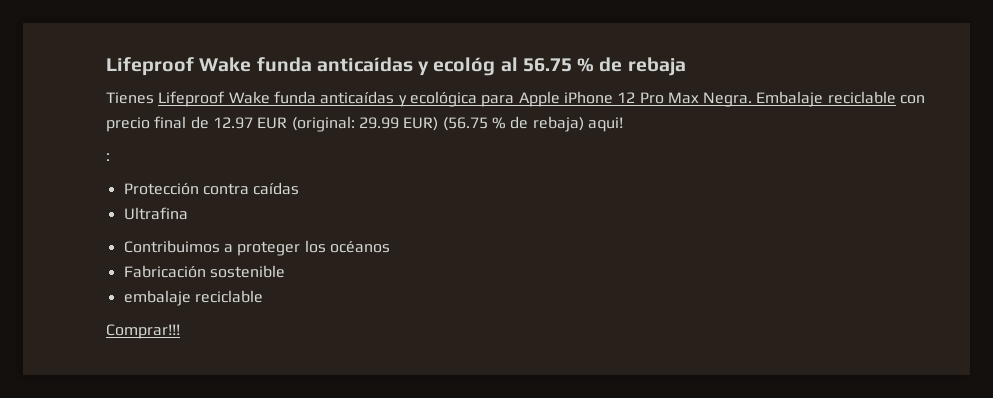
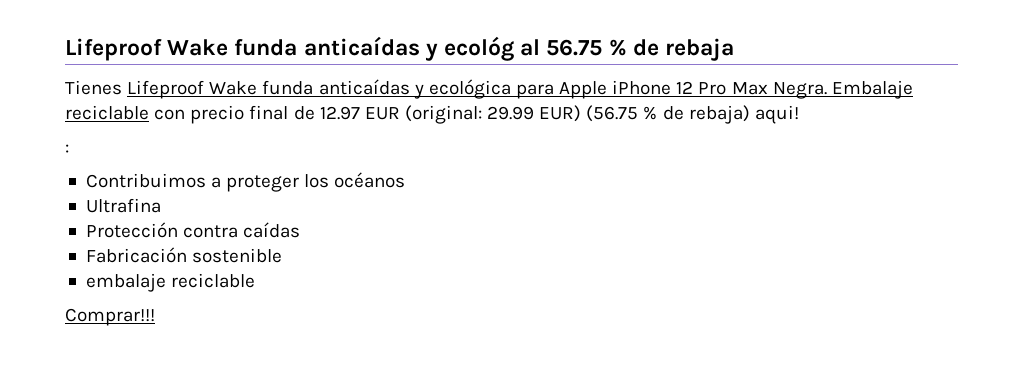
- Protección contra caídas
- Ultrafina
+ Ultrafina
+ Protección contra caídas

